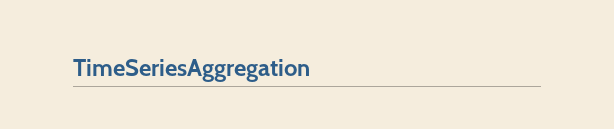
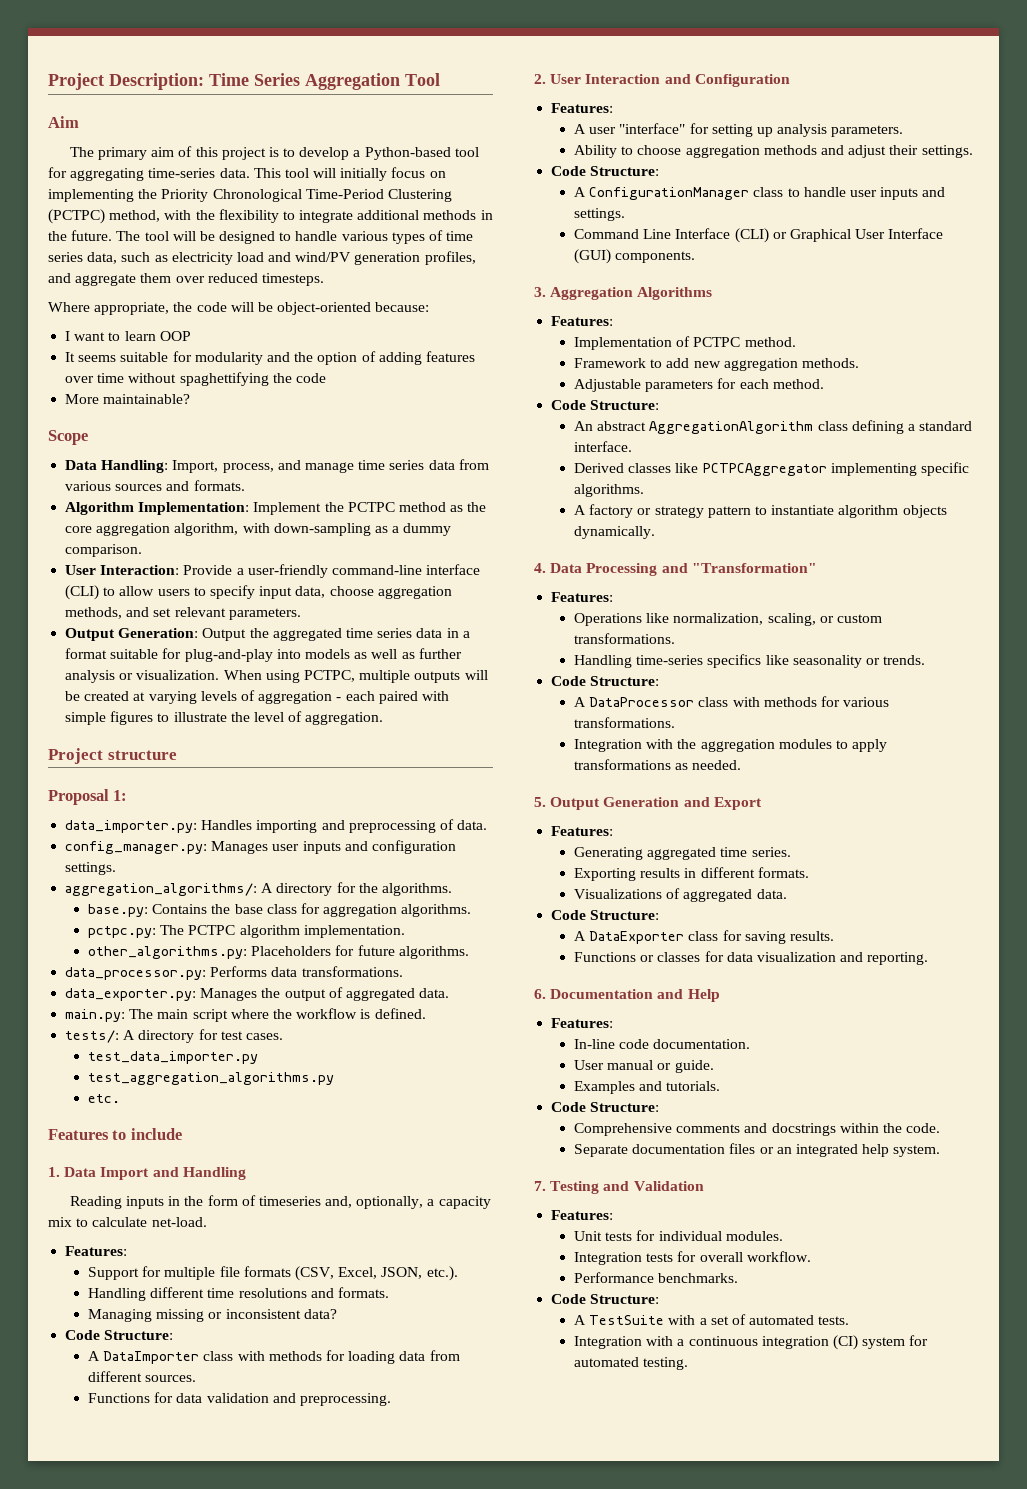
- TimeSeriesAggregation
+ Project Description: Time Series Aggregation Tool
+ Aim
+ The primary aim of this project is to develop a Python-based tool for aggregating time-series data. This tool will initially focus on implementing the Priority Chronological Time-Period Clustering (PCTPC) method, with the flexibility to integrate additional methods in the future. The tool will be designed to handle various types of time series data, such as electricity load and wind/PV generation profiles, and aggregate them over reduced timesteps.
+ Where appropriate, the code will be object-oriented because:
+ I want to learn OOP
+ It seems suitable for modularity and the option of adding features over time without spaghettifying the code
+ More maintainable?
+ Scope
+ Data Handling: Import, process, and manage time series data from various sources and formats.
+ Algorithm Implementation: Implement the PCTPC method as the core aggregation algorithm, with down-sampling as a dummy comparison.
+ User Interaction: Provide a user-friendly command-line interface (CLI) to allow users to specify input data, choose aggregation methods, and set relevant parameters.
+ Output Generation: Output the aggregated time series data in a format suitable for plug-and-play into models as well as further analysis or visualization. When using PCTPC, multiple outputs will be created at varying levels of aggregation - each paired with simple figures to illustrate the level of aggregation.
+ Project structure
+ Proposal 1:
+ data_importer.py: Handles importing and preprocessing of data.
+ config_manager.py: Manages user inputs and configuration settings.
+ aggregation_algorithms/: A directory for the algorithms.
+ base.py: Contains the base class for aggregation algorithms.
+ pctpc.py: The PCTPC algorithm implementation.
+ other_algorithms.py: Placeholders for future algorithms.
+ data_processor.py: Performs data transformations.
+ data_exporter.py: Manages the output of aggregated data.
+ main.py: The main script where the workflow is defined.
+ tests/: A directory for test cases.
+ test_data_importer.py
+ test_aggregation_algorithms.py
+ etc.
+ Features to include
+ 1. Data Import and Handling
+ Reading inputs in the form of timeseries and, optionally, a capacity mix to calculate net-load.
+ Features:
+ Support for multiple file formats (CSV, Excel, JSON, etc.).
+ Handling different time resolutions and formats.
+ Managing missing or inconsistent data?
+ Code Structure:
+ A DataImporter class with methods for loading data from different sources.
+ Functions for data validation and preprocessing.
+ 2. User Interaction and Configuration
+ Features:
+ A user "interface" for setting up analysis parameters.
+ Ability to choose aggregation methods and adjust their settings.
+ Code Structure:
+ A ConfigurationManager class to handle user inputs and settings.
+ Command Line Interface (CLI) or Graphical User Interface (GUI) components.
+ 3. Aggregation Algorithms
+ Features:
+ Implementation of PCTPC method.
+ Framework to add new aggregation methods.
+ Adjustable parameters for each method.
+ Code Structure:
+ An abstract AggregationAlgorithm class defining a standard interface.
+ Derived classes like PCTPCAggregator implementing specific algorithms.
+ A factory or strategy pattern to instantiate algorithm objects dynamically.
+ 4. Data Processing and "Transformation"
+ Features:
+ Operations like normalization, scaling, or custom transformations.
+ Handling time-series specifics like seasonality or trends.
+ Code Structure:
+ A DataProcessor class with methods for various transformations.
+ Integration with the aggregation modules to apply transformations as needed.
+ 5. Output Generation and Export
+ Features:
+ Generating aggregated time series.
+ Exporting results in different formats.
+ Visualizations of aggregated data.
+ Code Structure:
+ A DataExporter class for saving results.
+ Functions or classes for data visualization and reporting.
+ 6. Documentation and Help
+ Features:
+ In-line code documentation.
+ User manual or guide.
+ Examples and tutorials.
+ Code Structure:
+ Comprehensive comments and docstrings within the code.
+ Separate documentation files or an integrated help system.
+ 7. Testing and Validation
+ Features:
+ Unit tests for individual modules.
+ Integration tests for overall workflow.
+ Performance benchmarks.
+ Code Structure:
+ A TestSuite with a set of automated tests.
+ Integration with a continuous integration (CI) system for automated testing.

